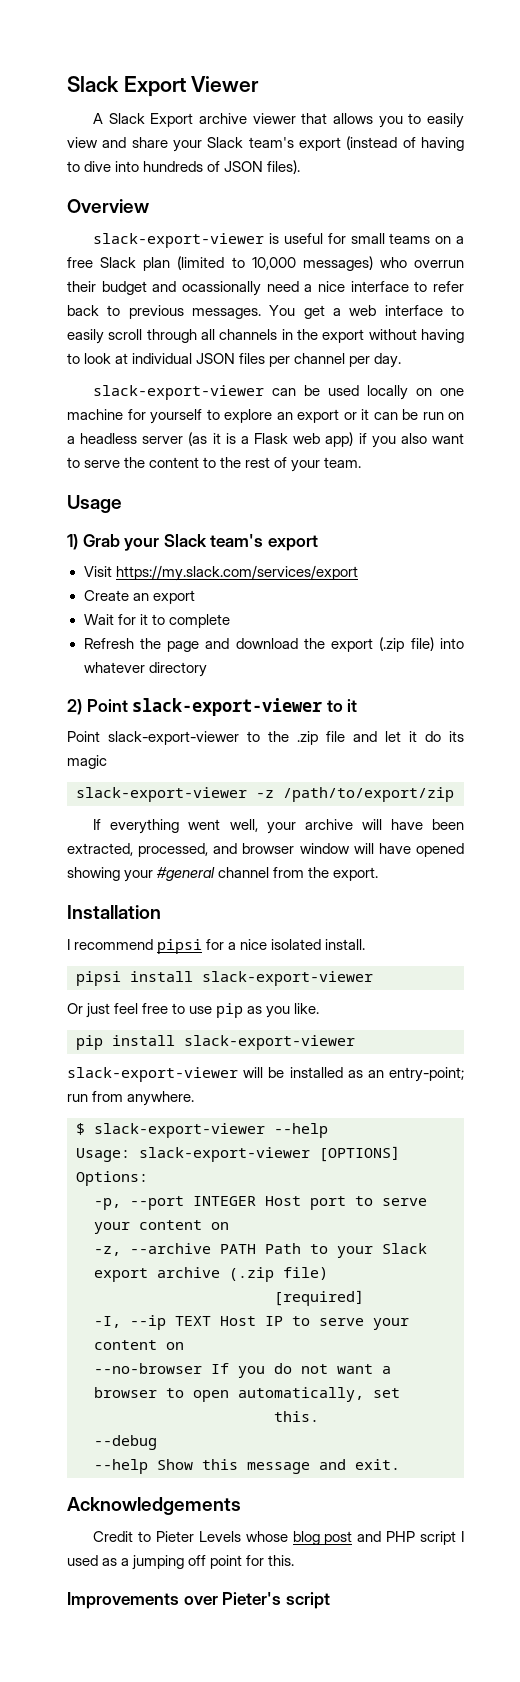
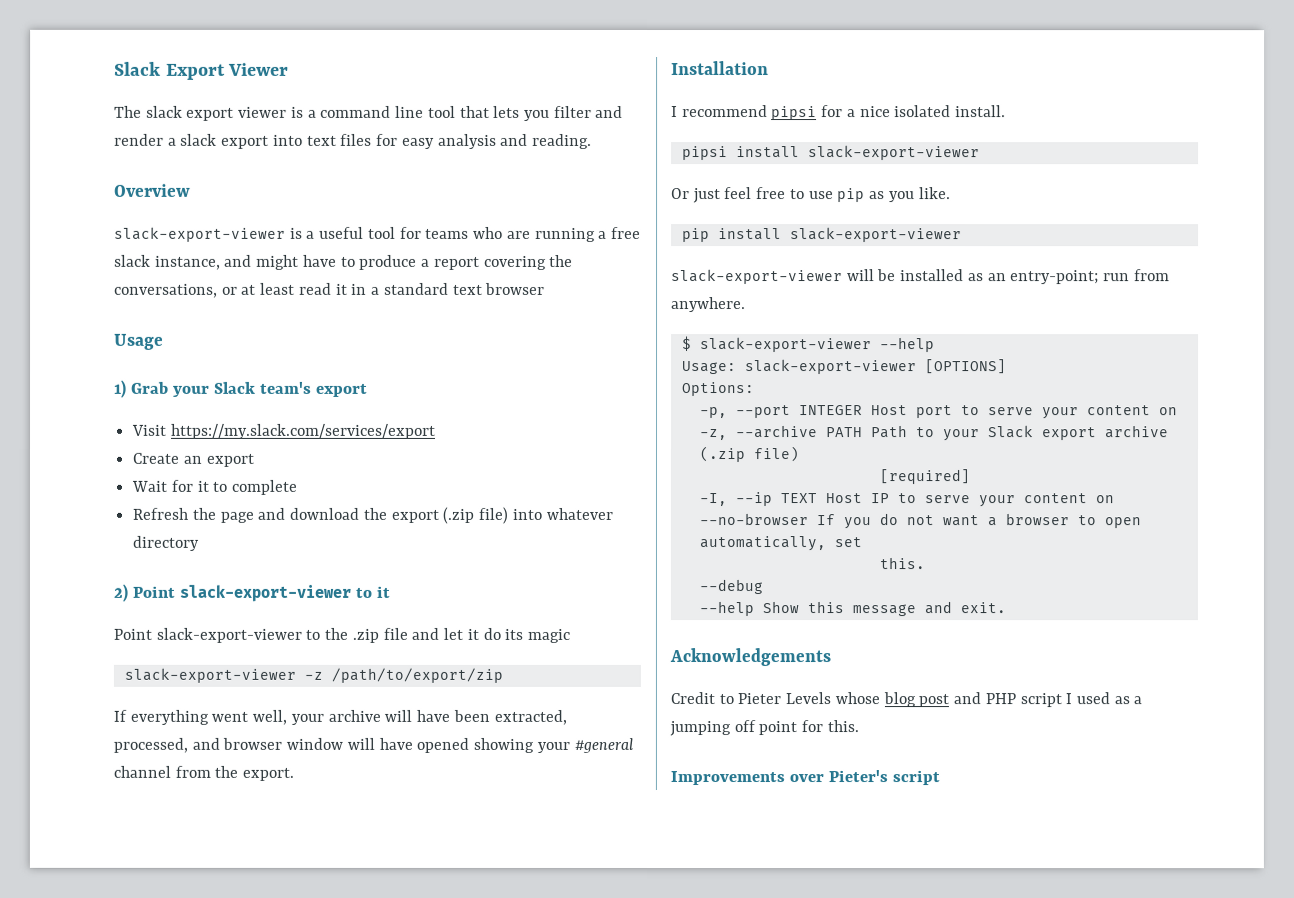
- A Slack Export archive viewer that allows you to easily view and share your Slack team's export (instead of having to dive into hundreds of JSON files).
+ The slack export viewer is a command line tool that lets you filter and render a slack export into text files for easy analysis and reading.
  Overview
- slack-export-viewer is useful for small teams on a free Slack plan (limited to 10,000 messages) who overrun their budget and ocassionally need a nice interface to refer back to previous messages. You get a web interface to easily scroll through all channels in the export without having to look at individual JSON files per channel per day.
- slack-export-viewer can be used locally on one machine for yourself to explore an export or it can be run on a headless server (as it is a Flask web app) if you also want to serve the content to the rest of your team.
+ slack-export-viewer is a useful tool for teams who are running a free slack instance, and might have to produce a report covering the conversations, or at least read it in a standard text browser

